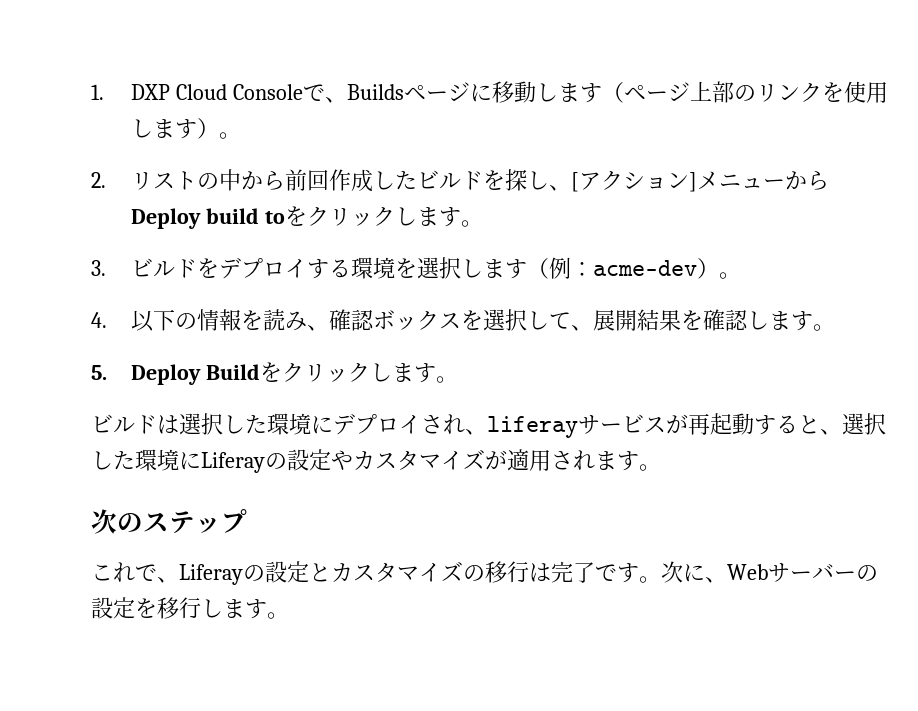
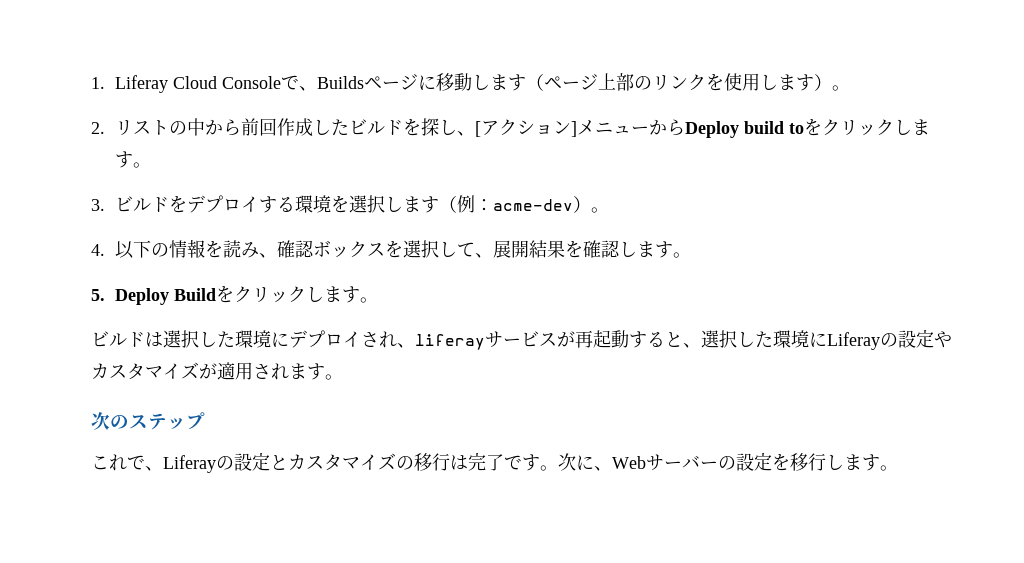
- 1. DXP Cloud Consoleで、Buildsページに移動します（ページ上部のリンクを使用します）。
+ 1. Liferay Cloud Consoleで、Buildsページに移動します（ページ上部のリンクを使用します）。

